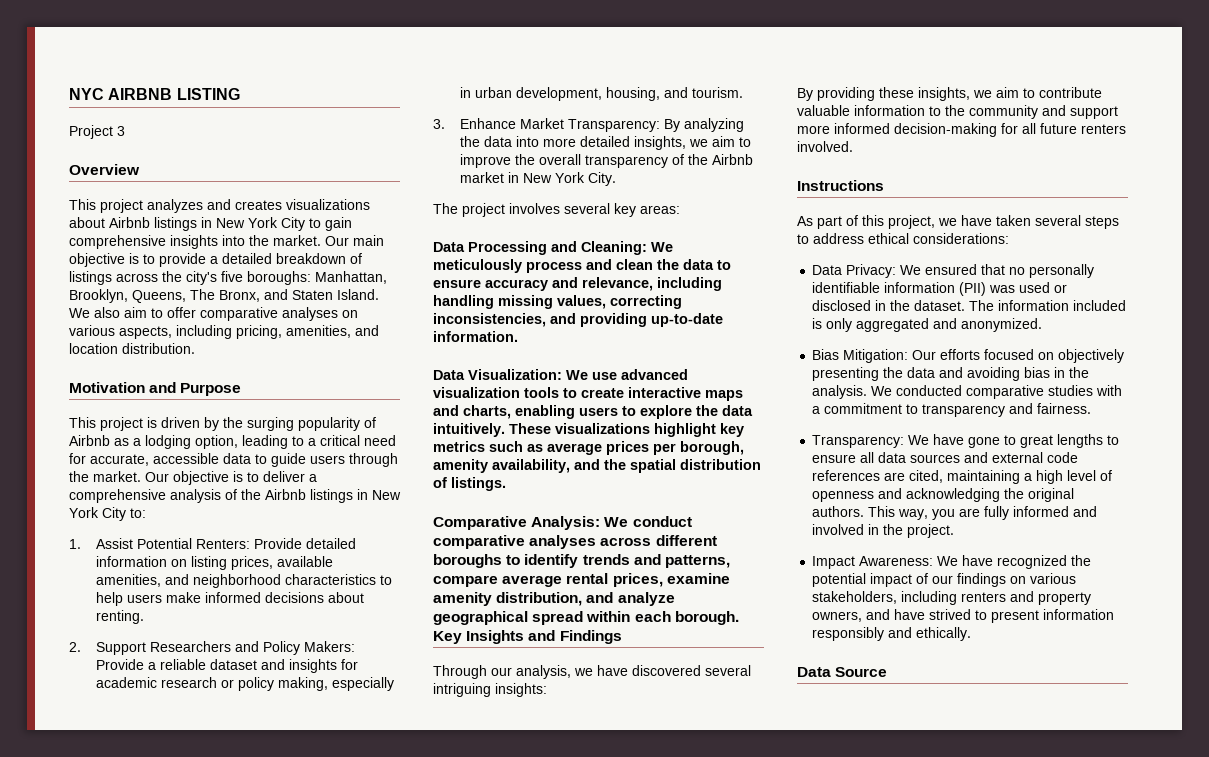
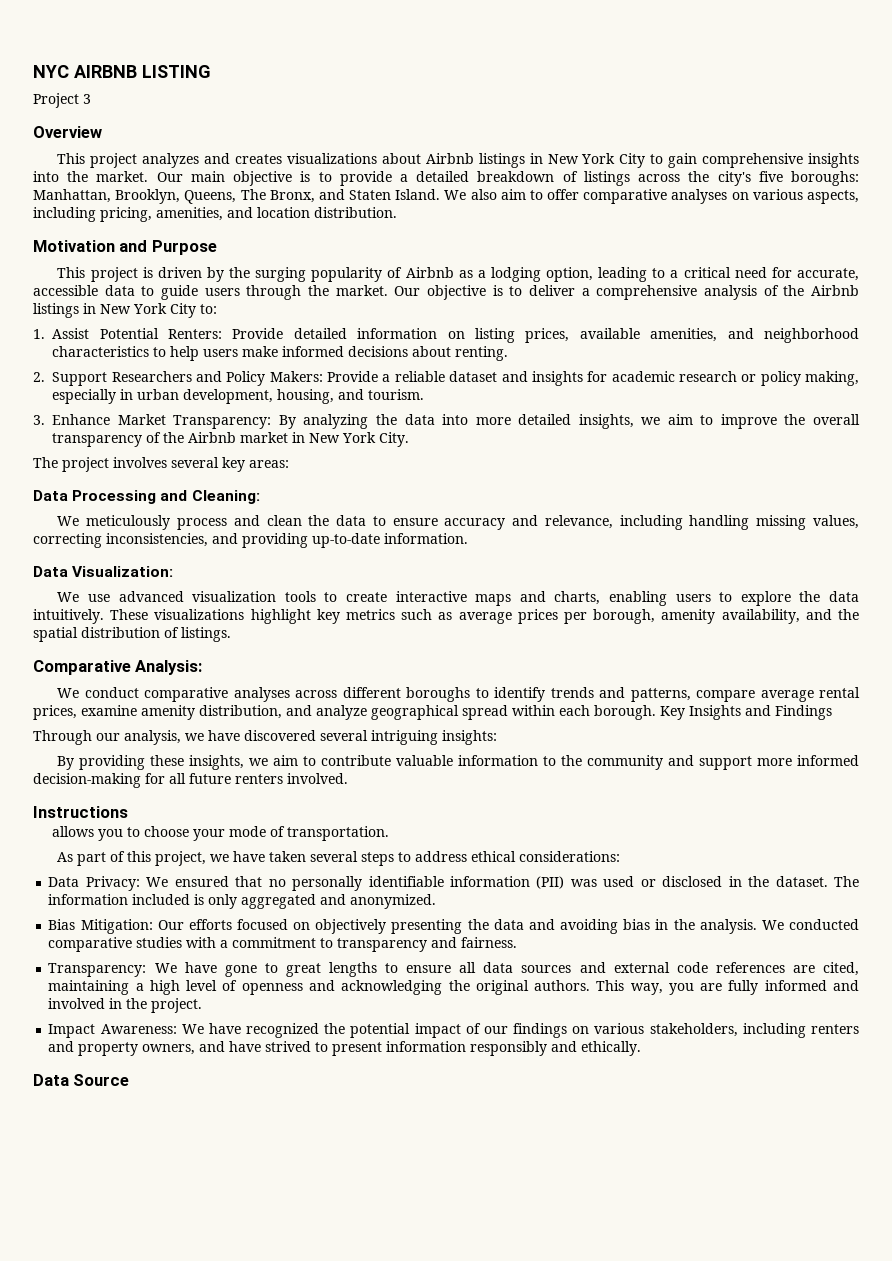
- Data Processing and Cleaning: We meticulously process and clean the data to ensure accuracy and relevance, including handling missing values, correcting inconsistencies, and providing up-to-date information.
+ Data Processing and Cleaning:
+ We meticulously process and clean the data to ensure accuracy and relevance, including handling missing values, correcting inconsistencies, and providing up-to-date information.
- Data Visualization: We use advanced visualization tools to create interactive maps and charts, enabling users to explore the data intuitively.
+ Data Visualization:
+ We use advanced visualization tools to create interactive maps and charts, enabling users to explore the data intuitively.
- Comparative Analysis: We conduct comparative analyses across different boroughs to identify trends and patterns, compare average rental prices, examine amenity distribution, and analyze geographical spread within each borough.
+ Comparative Analysis:
+ We conduct comparative analyses across different boroughs to identify trends and patterns, compare average rental prices, examine amenity distribution, and analyze geographical spread within each borough.
+ allows you to choose your mode of transportation.

